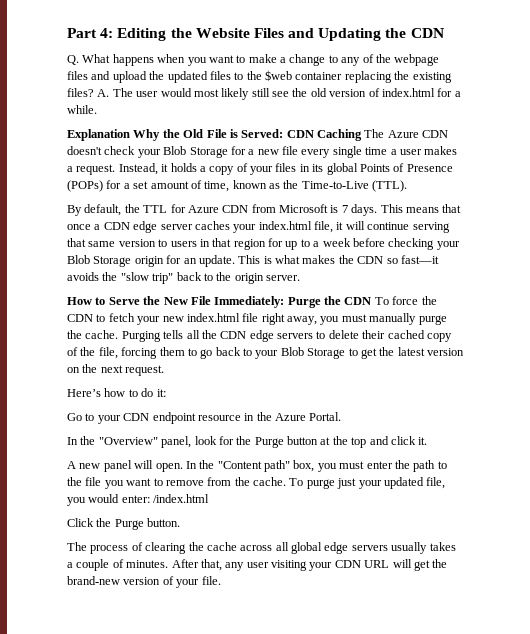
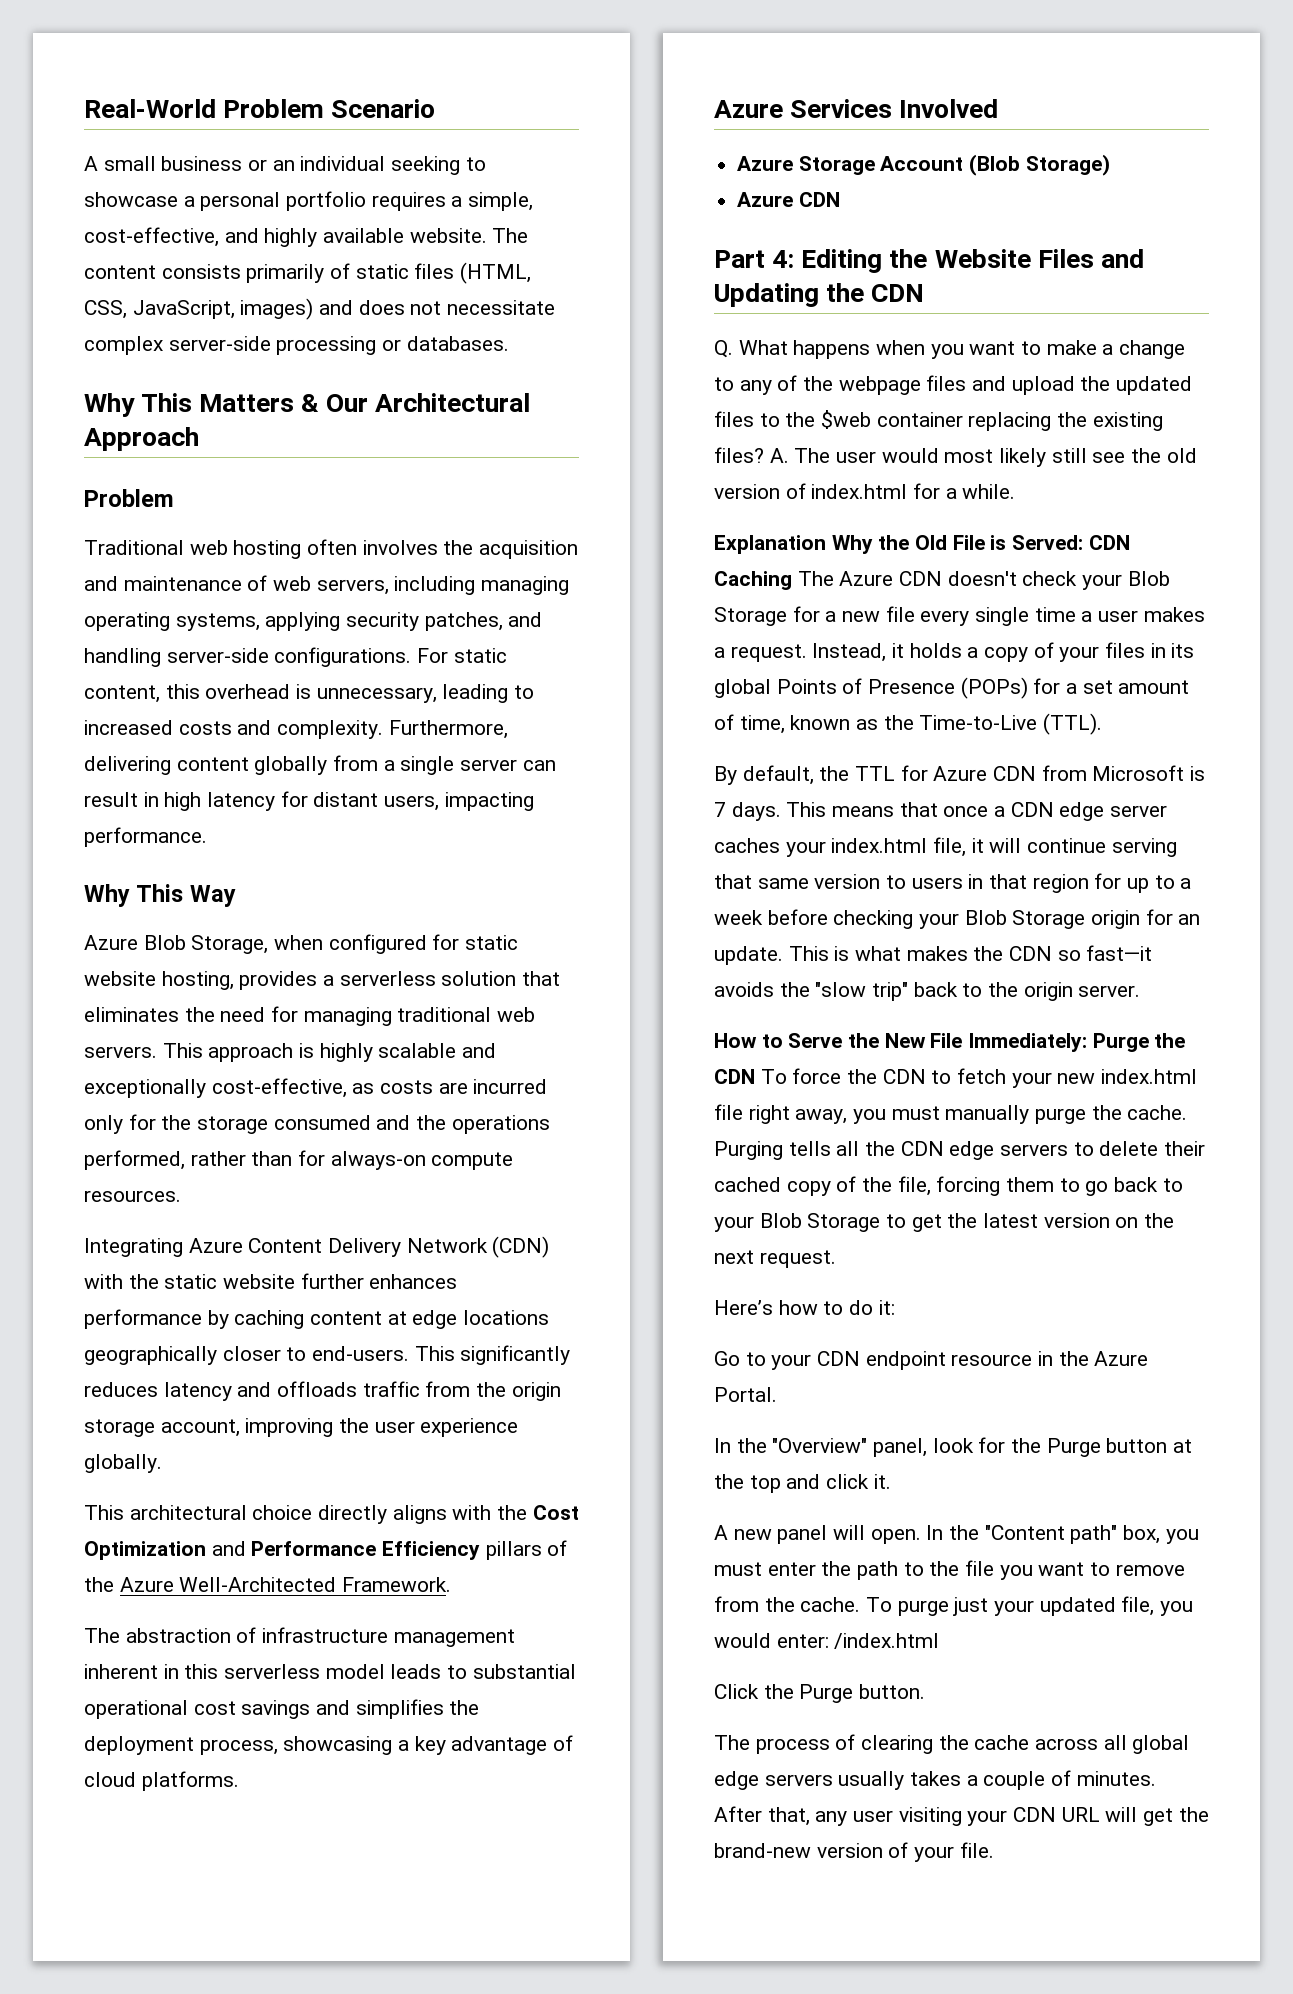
+ Real-World Problem Scenario
+ A small business or an individual seeking to showcase a personal portfolio requires a simple, cost-effective, and highly available website. The content consists primarily of static files (HTML, CSS, JavaScript, images) and does not necessitate complex server-side processing or databases.
+ Why This Matters & Our Architectural Approach
+ Problem
+ Traditional web hosting often involves the acquisition and maintenance of web servers, including managing operating systems, applying security patches, and handling server-side configurations. For static content, this overhead is unnecessary, leading to increased costs and complexity. Furthermore, delivering content globally from a single server can result in high latency for distant users, impacting performance.
+ Why This Way
+ Azure Blob Storage, when configured for static website hosting, provides a serverless solution that eliminates the need for managing traditional web servers. This approach is highly scalable and exceptionally cost-effective, as costs are incurred only for the storage consumed and the operations performed, rather than for always-on compute resources.
+ Integrating Azure Content Delivery Network (CDN) with the static website further enhances performance by caching content at edge locations geographically closer to end-users. This significantly reduces latency and offloads traffic from the origin storage account, improving the user experience globally.
+ This architectural choice directly aligns with the Cost Optimization and Performance Efficiency pillars of the Azure Well-Architected Framework.
+ The abstraction of infrastructure management inherent in this serverless model leads to substantial operational cost savings and simplifies the deployment process, showcasing a key advantage of cloud platforms.
+ Azure Services Involved
+ Azure Storage Account (Blob Storage)
+ Azure CDN

